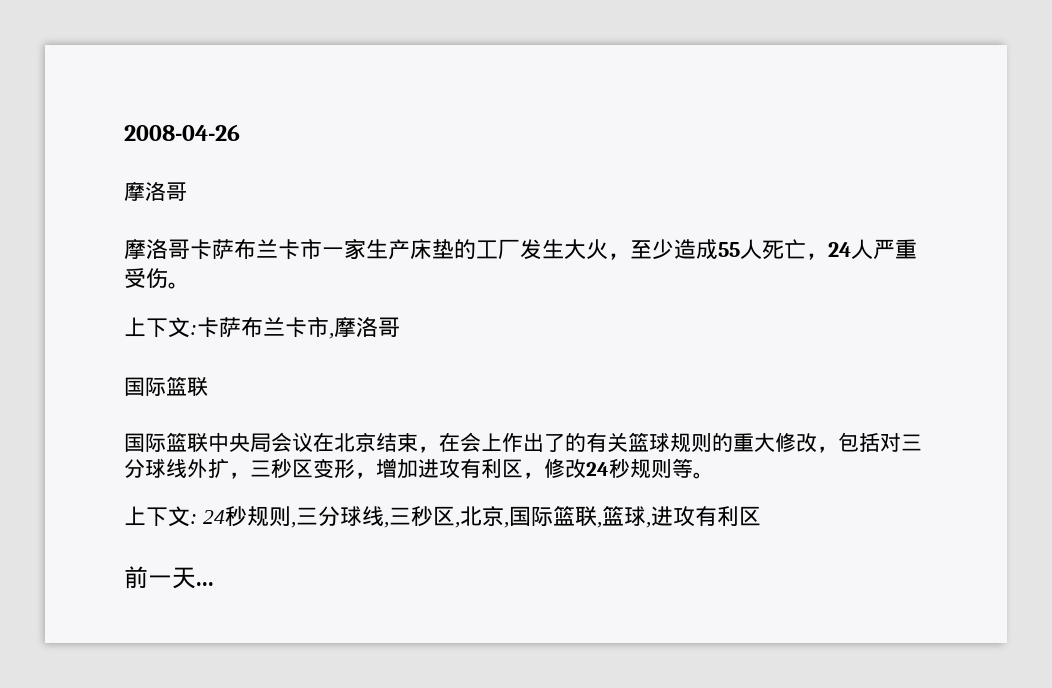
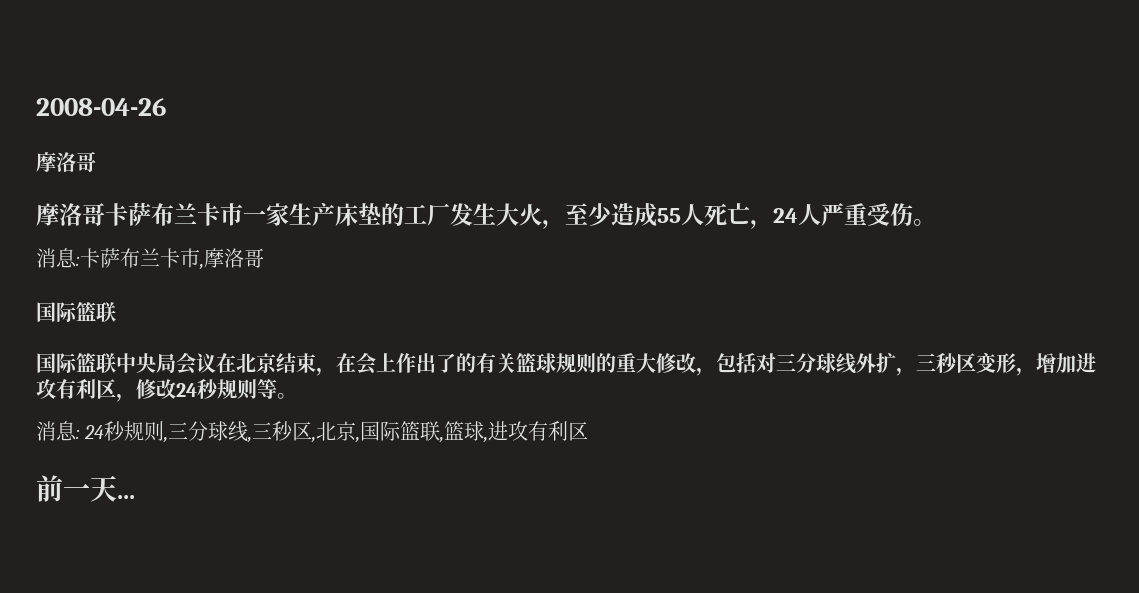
- 上下文:卡萨布兰卡市,摩洛哥
+ 消息:卡萨布兰卡市,摩洛哥
- 上下文: 24秒规则,三分球线,三秒区,北京,国际篮联,篮球,进攻有利区
+ 消息: 24秒规则,三分球线,三秒区,北京,国际篮联,篮球,进攻有利区

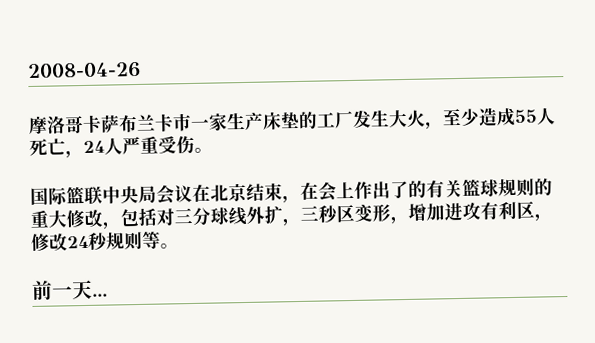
  2008-04-26
- 摩洛哥
- 消息:卡萨布兰卡市,摩洛哥
- 国际篮联
- 消息: 24秒规则,三分球线,三秒区,北京,国际篮联,篮球,进攻有利区

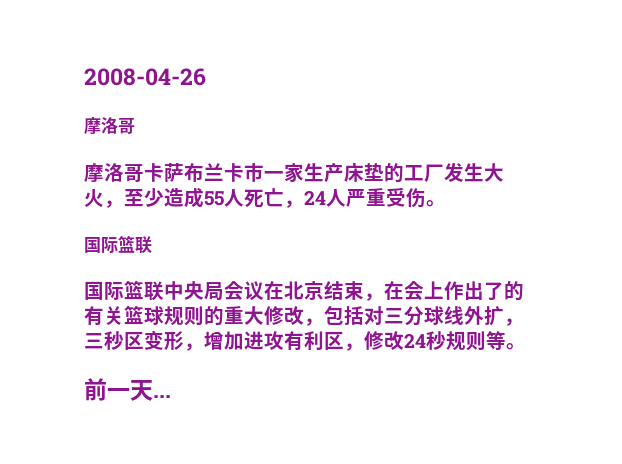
  2008-04-26
+ 摩洛哥
  摩洛哥卡萨布兰卡市一家生产床垫的工厂发生大火，至少造成55人死亡，24人严重受伤。
+ 国际篮联

